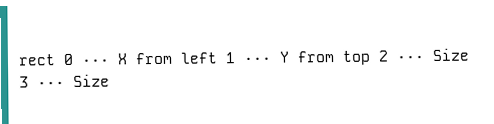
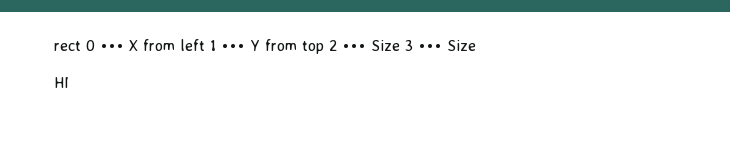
+ HI

